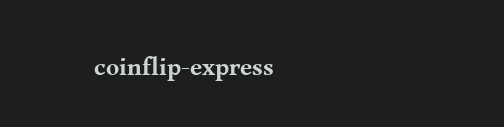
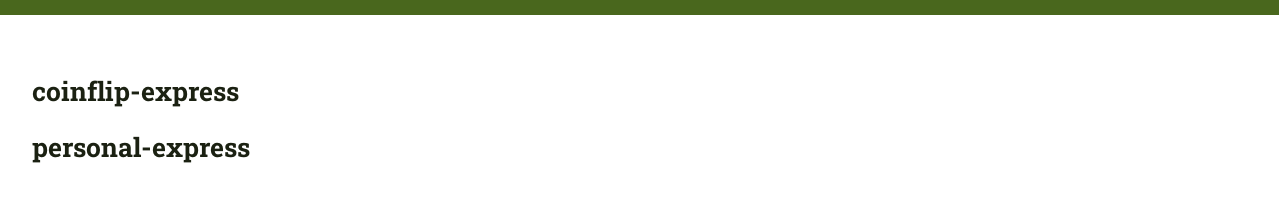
+ personal-express

